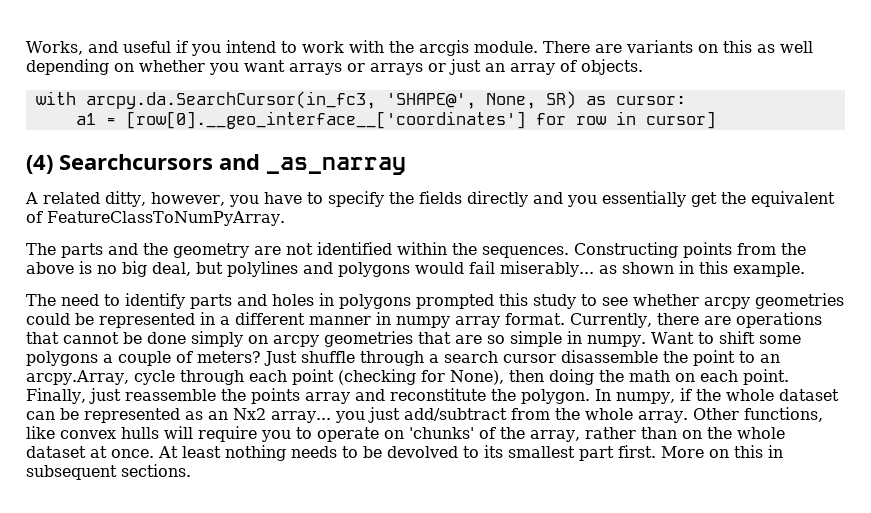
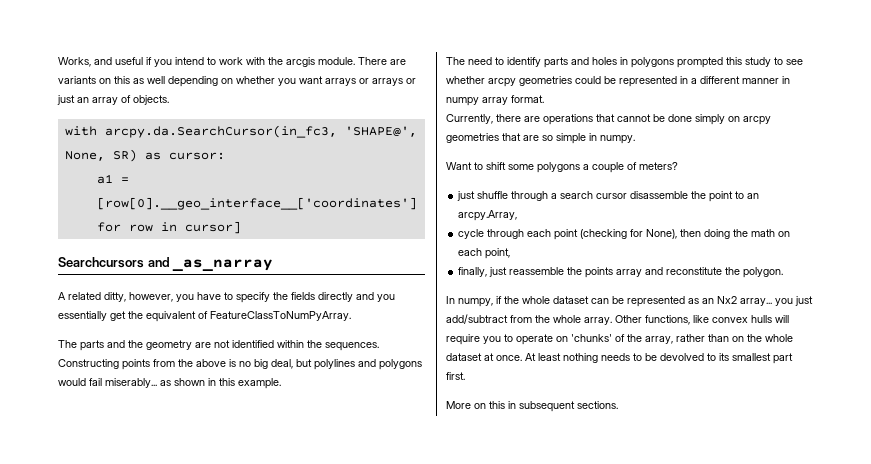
- (4) Searchcursors and _as_narray
+ Searchcursors and _as_narray
- The need to identify parts and holes in polygons prompted this study to see whether arcpy geometries could be represented in a different manner in numpy array format. Currently, there are operations that cannot be done simply on arcpy geometries that are so simple in numpy. Want to shift some polygons a couple of meters? Just shuffle through a search cursor disassemble the point to an arcpy.Array, cycle through each point (checking for None), then doing the math on each point. Finally, just reassemble the points array and reconstitute the polygon. In numpy, if the whole dataset can be represented as an Nx2 array... you just add/subtract from the whole array.
+ The need to identify parts and holes in polygons prompted this study to see whether arcpy geometries could be represented in a different manner in numpy array format.
+ Currently, there are operations that cannot be done simply on arcpy geometries that are so simple in numpy.
+ Want to shift some polygons a couple of meters?
+ just shuffle through a search cursor disassemble the point to an arcpy.Array,
+ cycle through each point (checking for None), then doing the math on each point,
+ finally, just reassemble the points array and reconstitute the polygon.
+ In numpy, if the whole dataset can be represented as an Nx2 array... you just add/subtract from the whole array.
- At least nothing needs to be devolved to its smallest part first. More on this in subsequent sections.
+ At least nothing needs to be devolved to its smallest part first.
+ More on this in subsequent sections.

